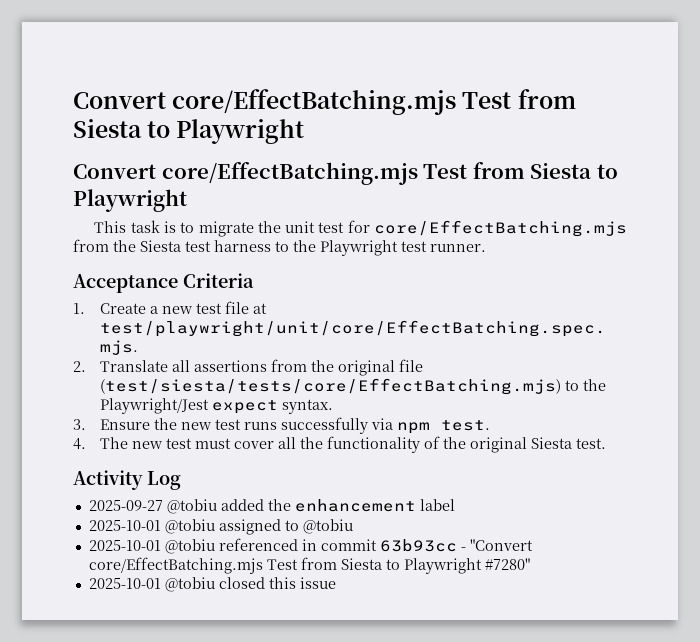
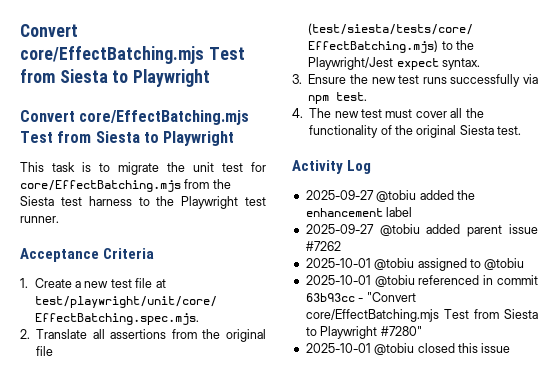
+ 2025-09-27 @tobiu added parent issue #7262

